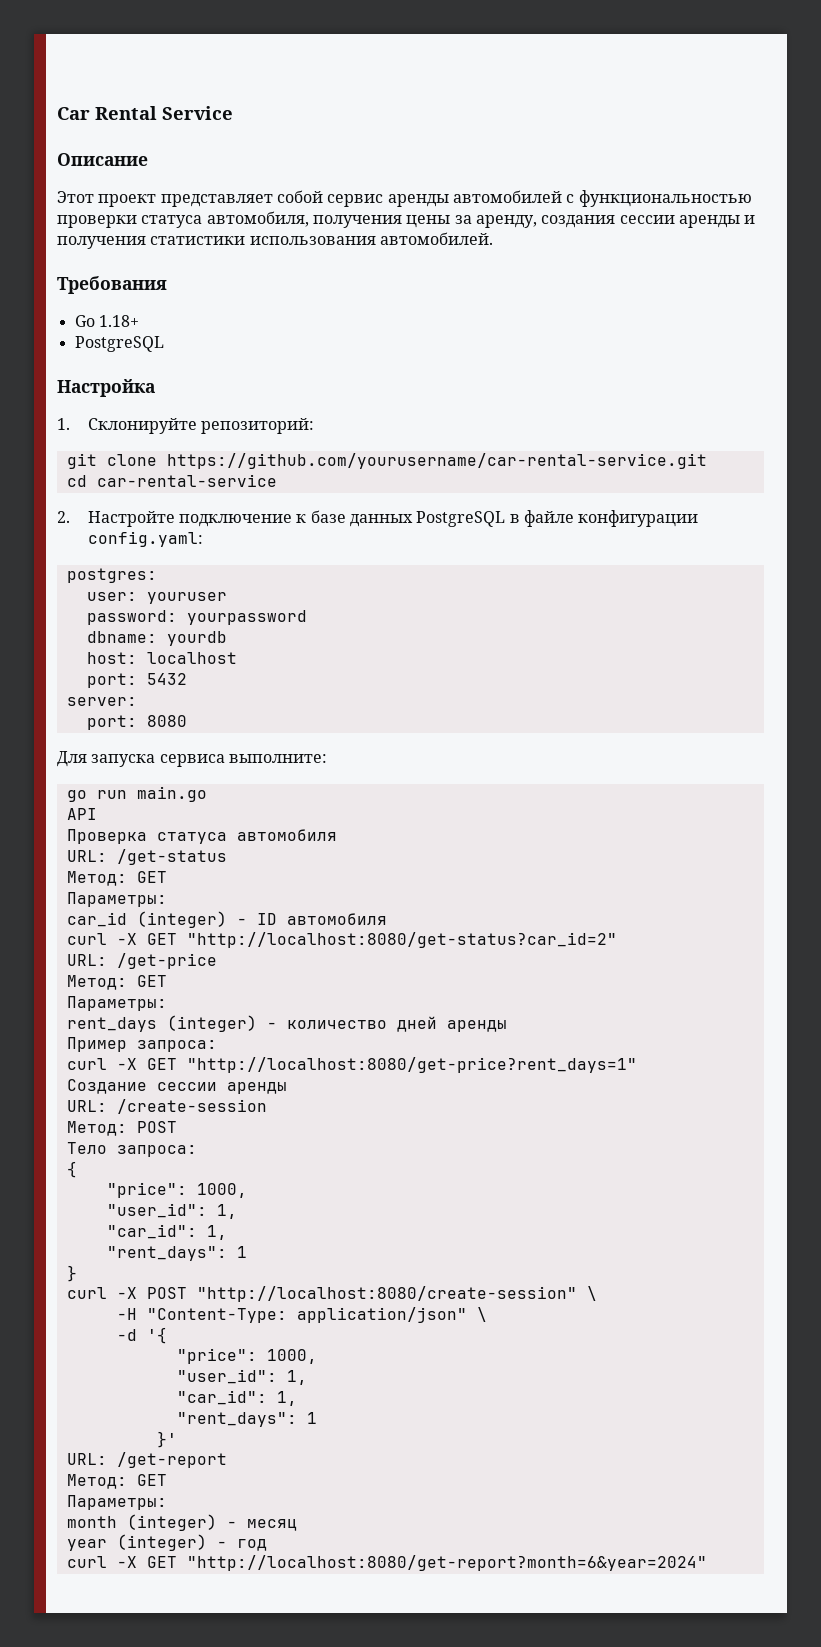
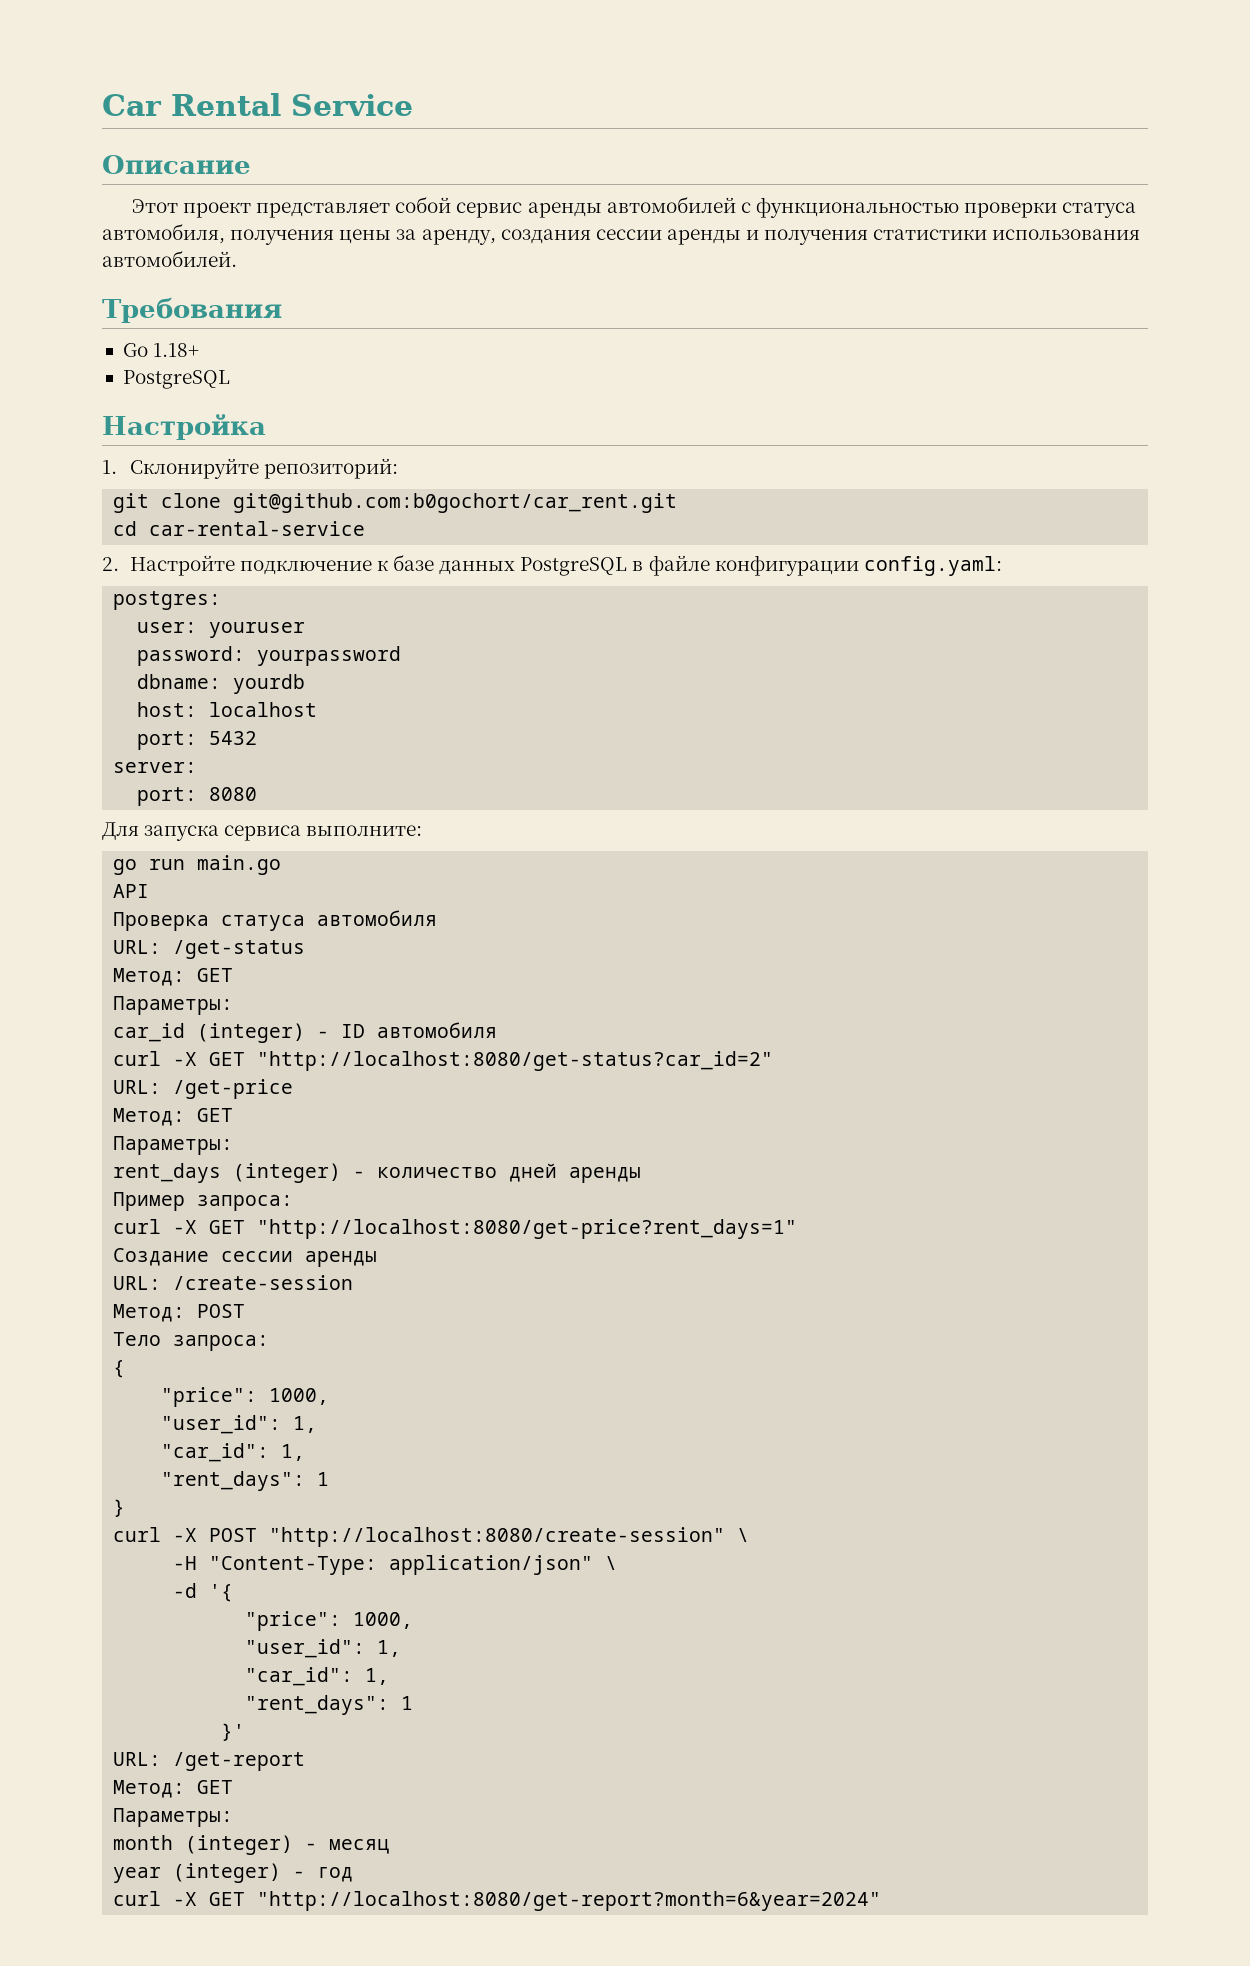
- git clone https://github.com/yourusername/car-rental-service.git
+ git clone git@github.com:b0gochort/car_rent.git

